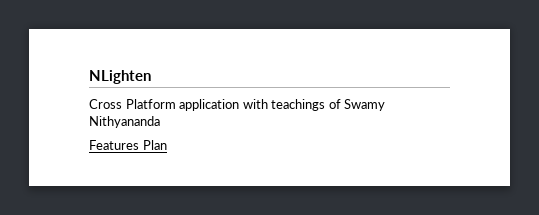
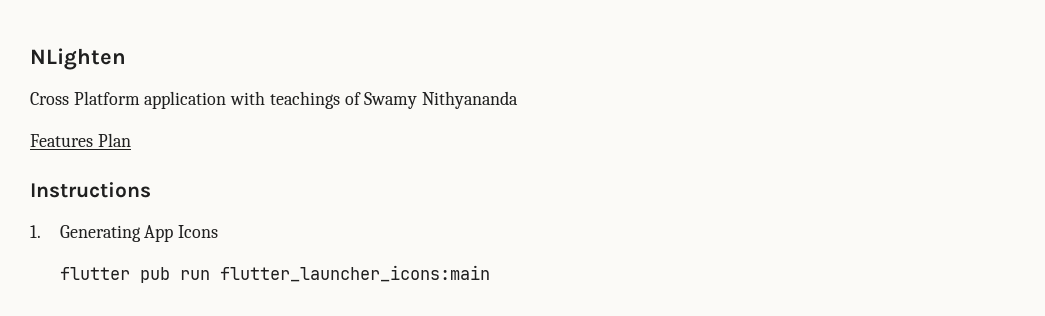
+ Instructions
+ 1. Generating App Icons
+ flutter pub run flutter_launcher_icons:main

